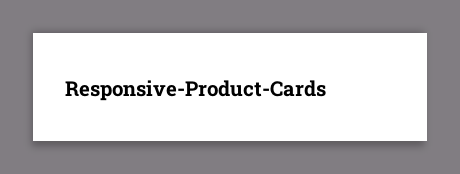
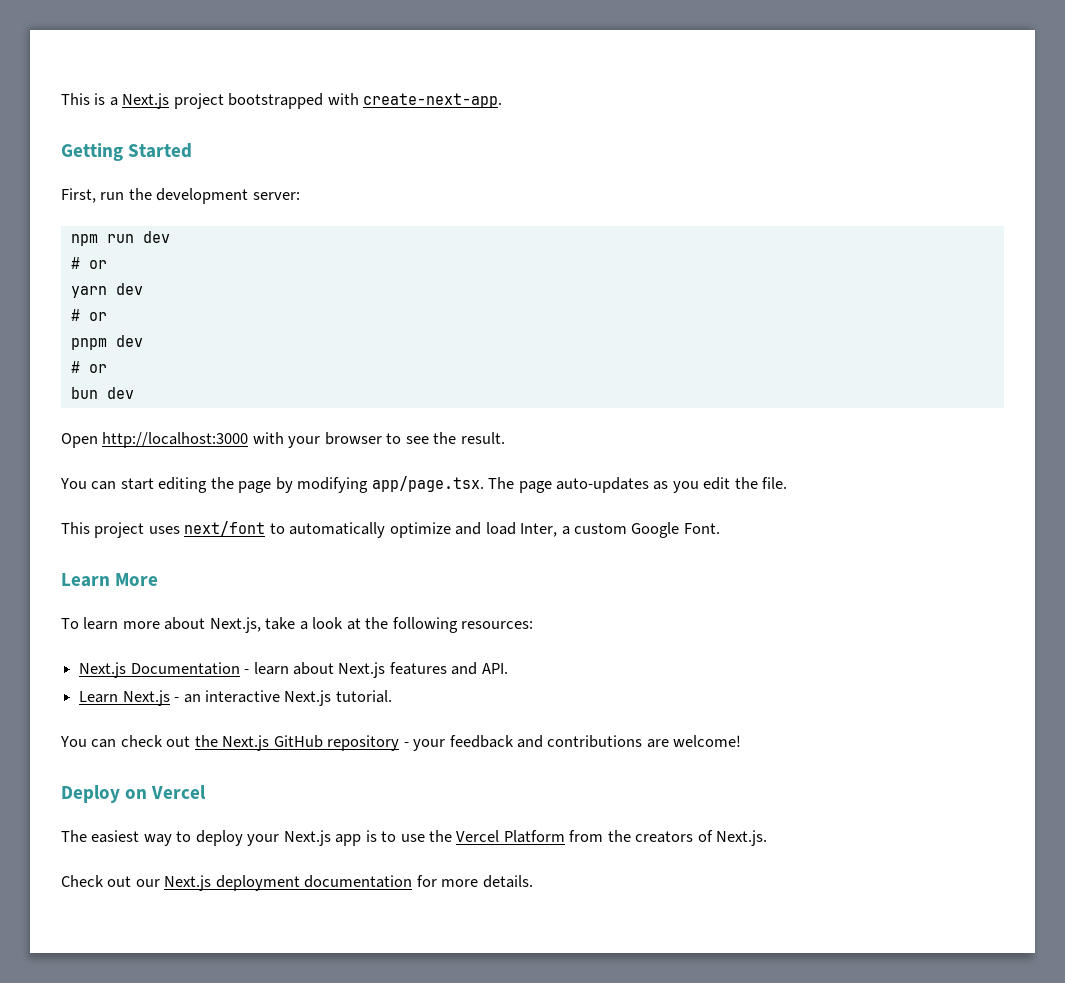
- Responsive-Product-Cards
+ This is a Next.js project bootstrapped with create-next-app.
+ Getting Started
+ First, run the development server:
+ npm run dev
+ # or
+ yarn dev
+ # or
+ pnpm dev
+ # or
+ bun dev
+ Open http://localhost:3000 with your browser to see the result.
+ You can start editing the page by modifying app/page.tsx. The page auto-updates as you edit the file.
+ This project uses next/font to automatically optimize and load Inter, a custom Google Font.
+ Learn More
+ To learn more about Next.js, take a look at the following resources:
+ Next.js Documentation - learn about Next.js features and API.
+ Learn Next.js - an interactive Next.js tutorial.
+ You can check out the Next.js GitHub repository - your feedback and contributions are welcome!
+ Deploy on Vercel
+ The easiest way to deploy your Next.js app is to use the Vercel Platform from the creators of Next.js.
+ Check out our Next.js deployment documentation for more details.

